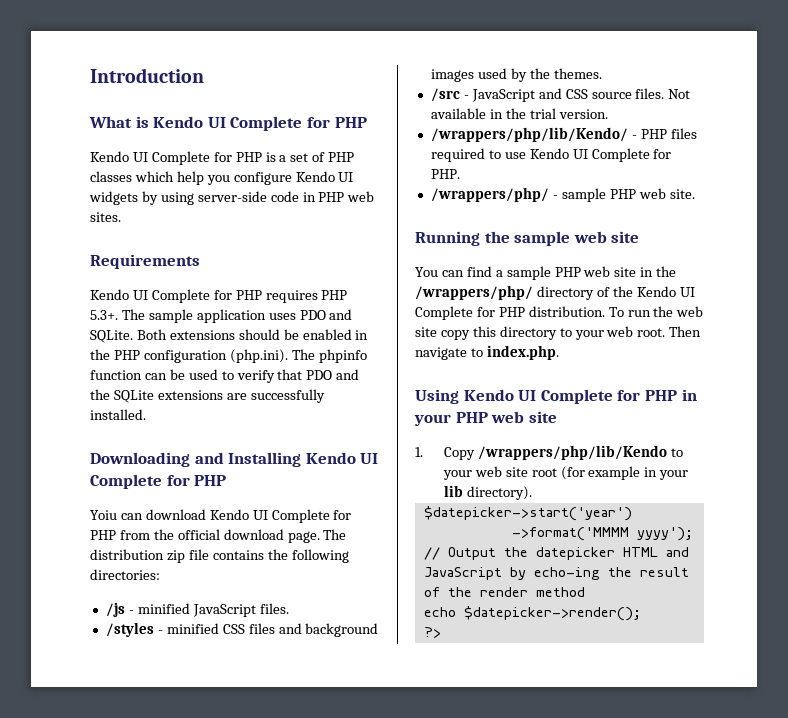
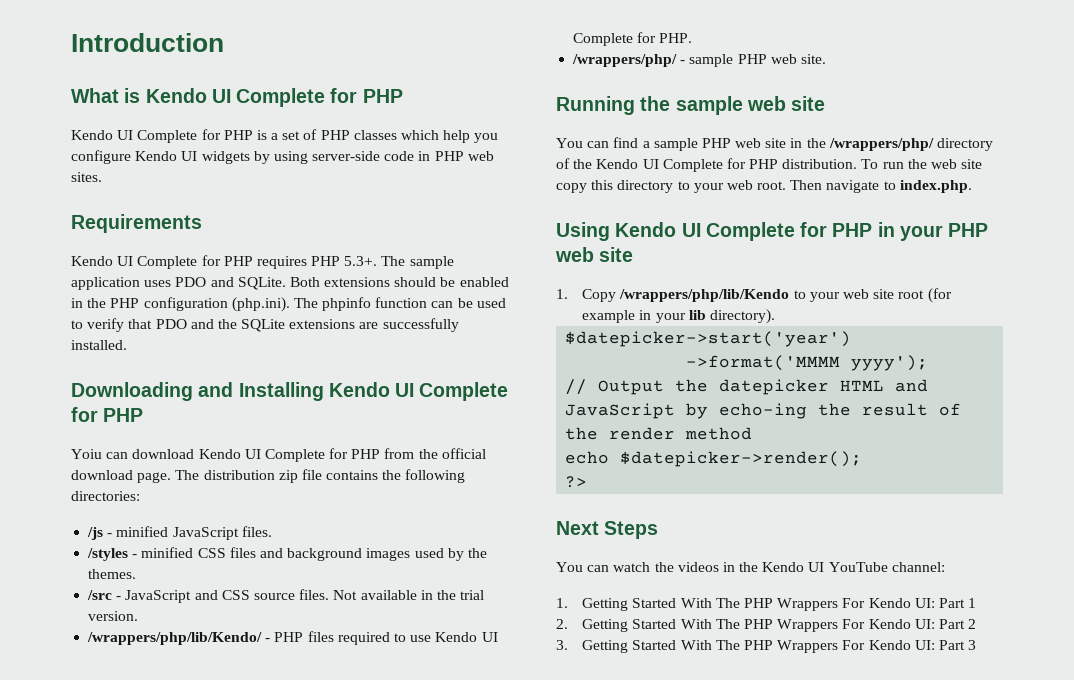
+ Next Steps
+ You can watch the videos in the Kendo UI YouTube channel:
+ 1. Getting Started With The PHP Wrappers For Kendo UI: Part 1
+ 2. Getting Started With The PHP Wrappers For Kendo UI: Part 2
+ 3. Getting Started With The PHP Wrappers For Kendo UI: Part 3

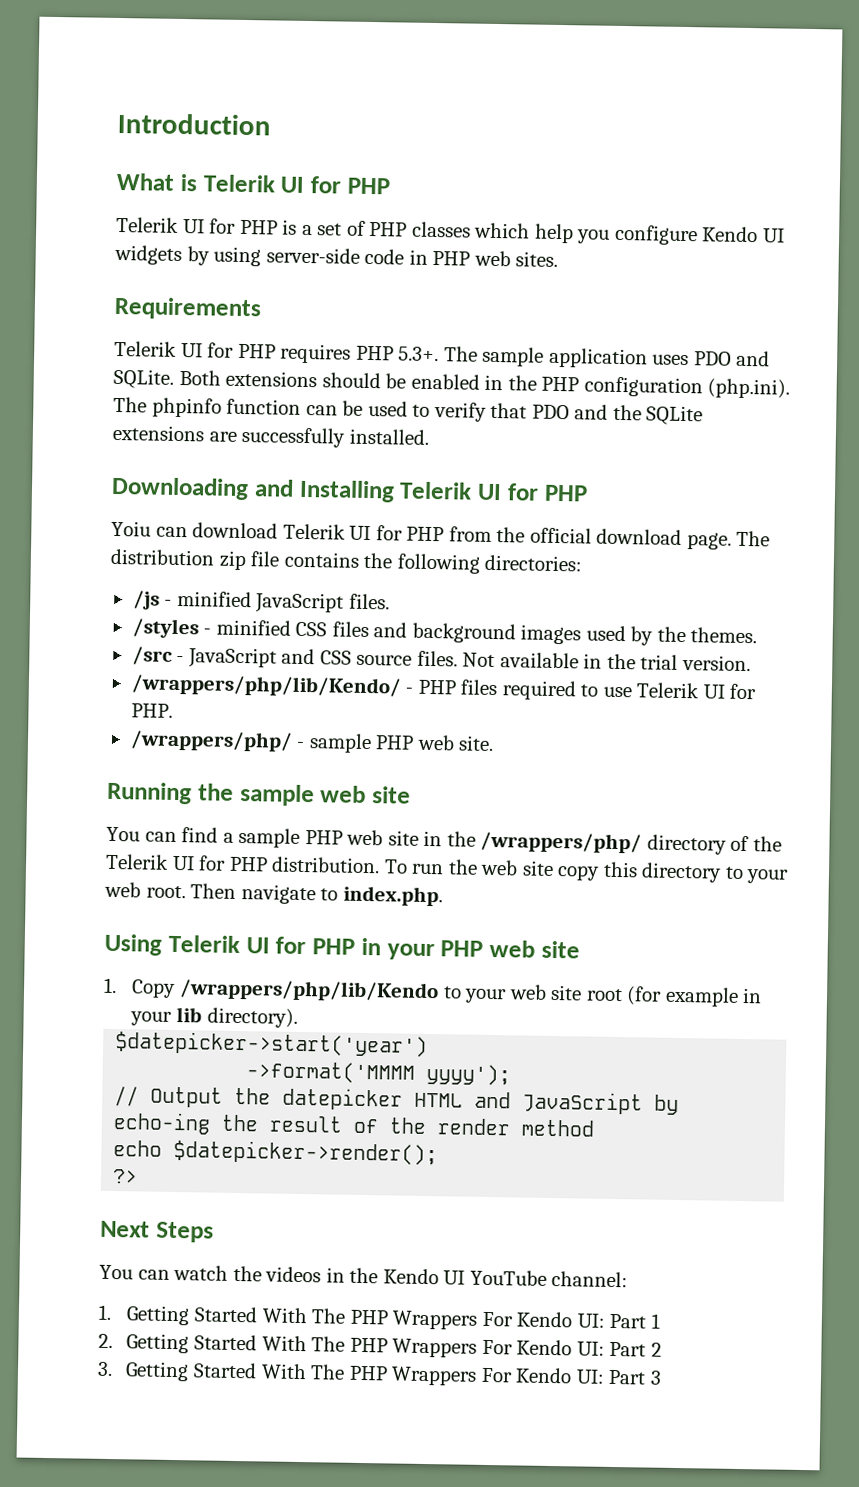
- What is Kendo UI Complete for PHP
- Kendo UI Complete for PHP is a set of PHP classes which help you configure Kendo UI widgets by using server-side code in PHP web sites.
+ What is Telerik UI for PHP
+ Telerik UI for PHP is a set of PHP classes which help you configure Kendo UI widgets by using server-side code in PHP web sites.
- Kendo UI Complete for PHP requires PHP 5.3+. The sample application uses PDO and SQLite.
+ Telerik UI for PHP requires PHP 5.3+. The sample application uses PDO and SQLite.
- Downloading and Installing Kendo UI Complete for PHP
+ Downloading and Installing Telerik UI for PHP
- Yoiu can download Kendo UI Complete for PHP from the official download page.
+ Yoiu can download Telerik UI for PHP from the official download page.
- /wrappers/php/lib/Kendo/ - PHP files required to use Kendo UI Complete for PHP.
+ /wrappers/php/lib/Kendo/ - PHP files required to use Telerik UI for PHP.
- You can find a sample PHP web site in the /wrappers/php/ directory of the Kendo UI Complete for PHP distribution.
+ You can find a sample PHP web site in the /wrappers/php/ directory of the Telerik UI for PHP distribution.
- Using Kendo UI Complete for PHP in your PHP web site
+ Using Telerik UI for PHP in your PHP web site

